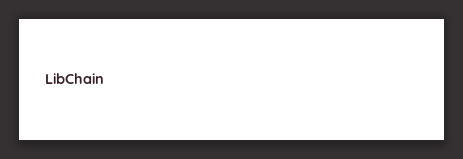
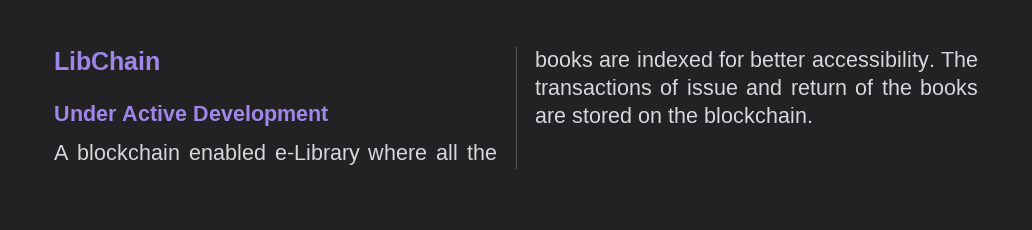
+ Under Active Development
+ A blockchain enabled e-Library where all the books are indexed for better accessibility. The transactions of issue and return of the books are stored on the blockchain.

